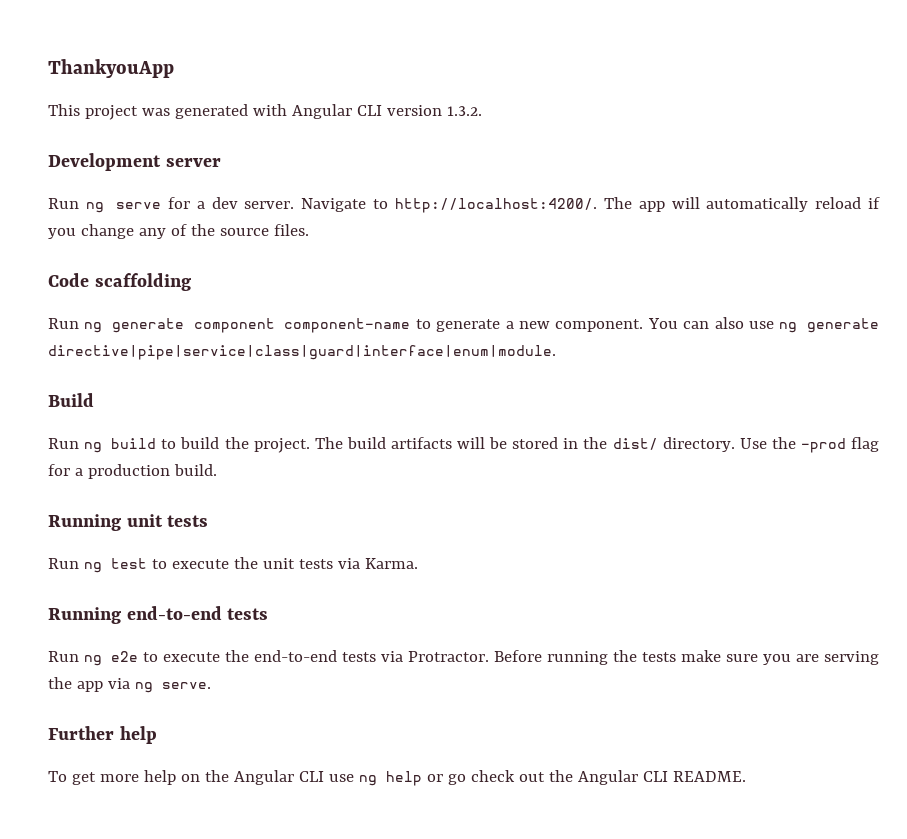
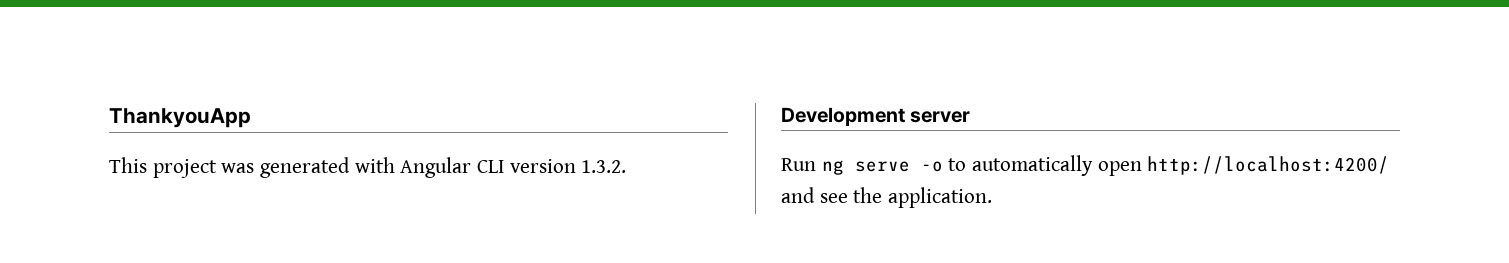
- Run ng serve for a dev server. Navigate to http://localhost:4200/. The app will automatically reload if you change any of the source files.
- Code scaffolding
- Run ng generate component component-name to generate a new component. You can also use ng generate directive|pipe|service|class|guard|interface|enum|module.
- Build
- Run ng build to build the project. The build artifacts will be stored in the dist/ directory. Use the -prod flag for a production build.
- Running unit tests
- Run ng test to execute the unit tests via Karma.
- Running end-to-end tests
- Run ng e2e to execute the end-to-end tests via Protractor. Before running the tests make sure you are serving the app via ng serve.
- Further help
- To get more help on the Angular CLI use ng help or go check out the Angular CLI README.
+ Run ng serve -o to automatically open http://localhost:4200/ and see the application.

